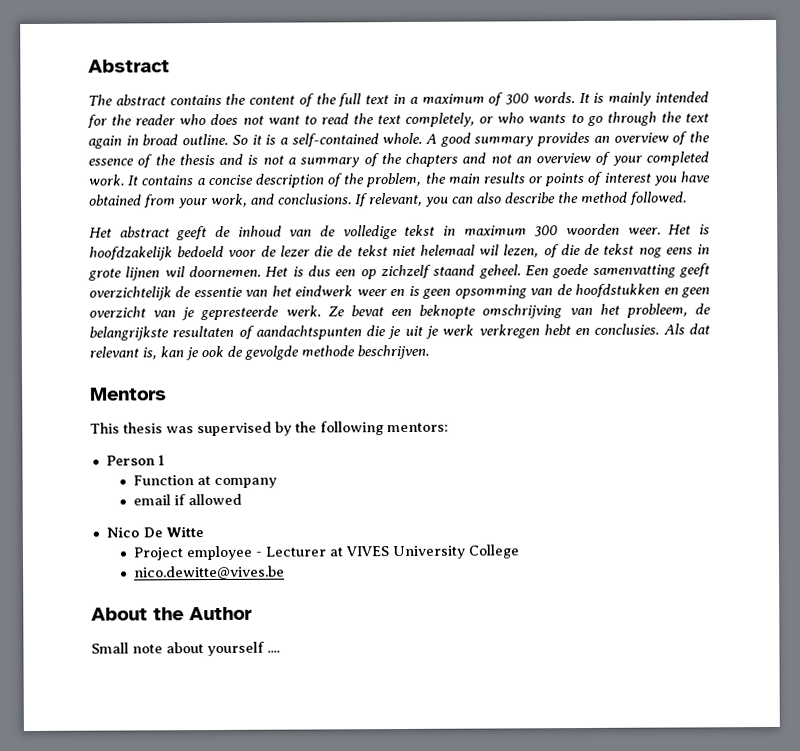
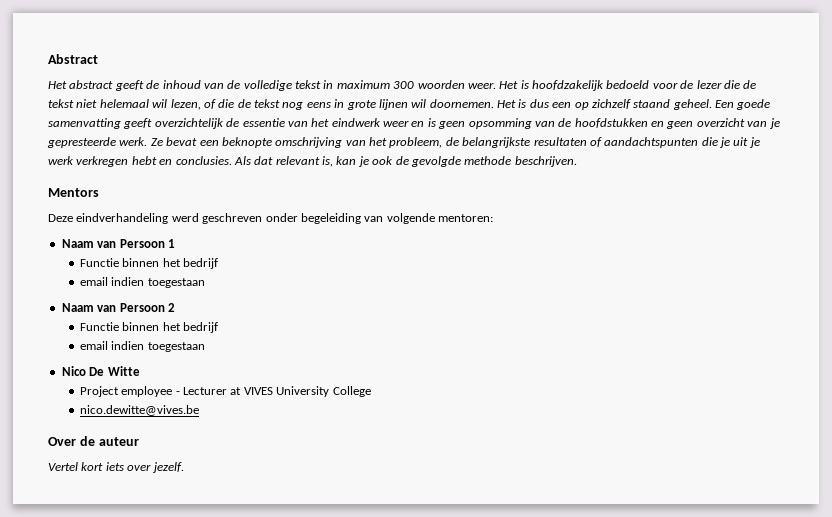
- The abstract contains the content of the full text in a maximum of 300 words. It is mainly intended for the reader who does not want to read the text completely, or who wants to go through the text again in broad outline. So it is a self-contained whole. A good summary provides an overview of the essence of the thesis and is not a summary of the chapters and not an overview of your completed work. It contains a concise description of the problem, the main results or points of interest you have obtained from your work, and conclusions. If relevant, you can also describe the method followed.
- This thesis was supervised by the following mentors:
- Person 1
- Function at company
- email if allowed
+ Deze eindverhandeling werd geschreven onder begeleiding van volgende mentoren:
+ Naam van Persoon 1
+ Functie binnen het bedrijf
+ email indien toegestaan
+ Naam van Persoon 2
+ Functie binnen het bedrijf
+ email indien toegestaan
- About the Author
- Small note about yourself ....
+ Over de auteur
+ Vertel kort iets over jezelf.

